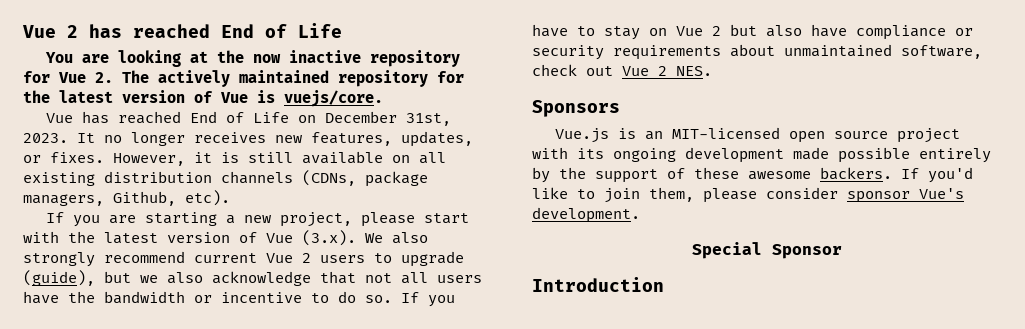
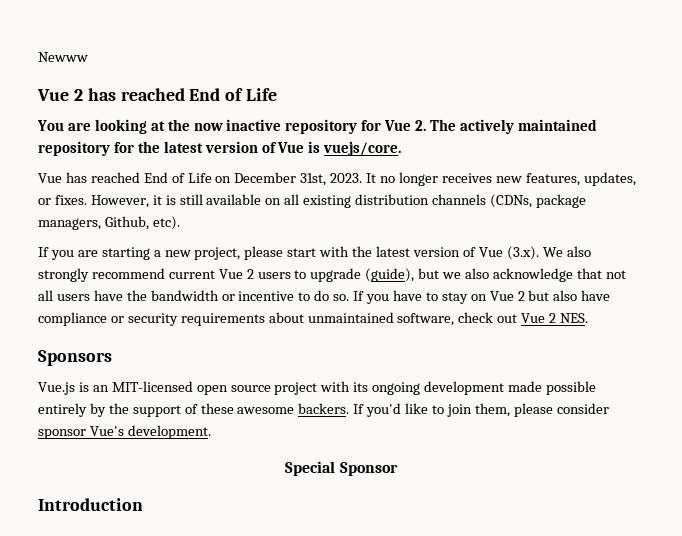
+ Newww

